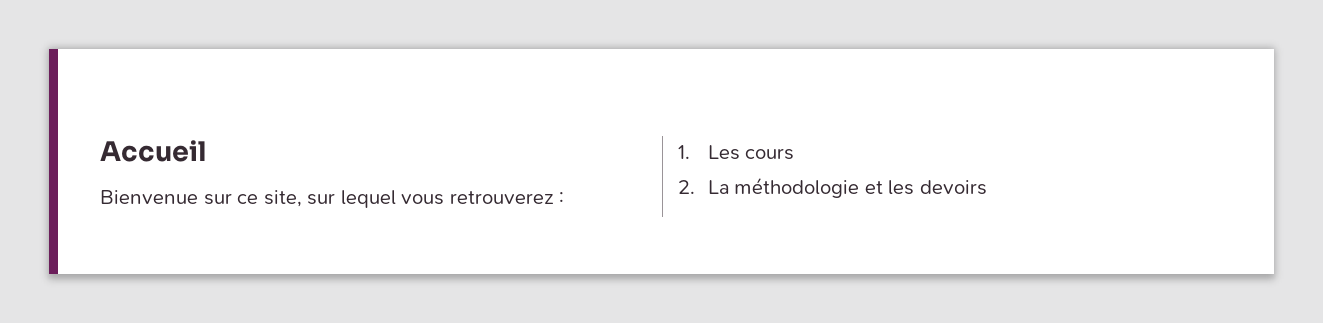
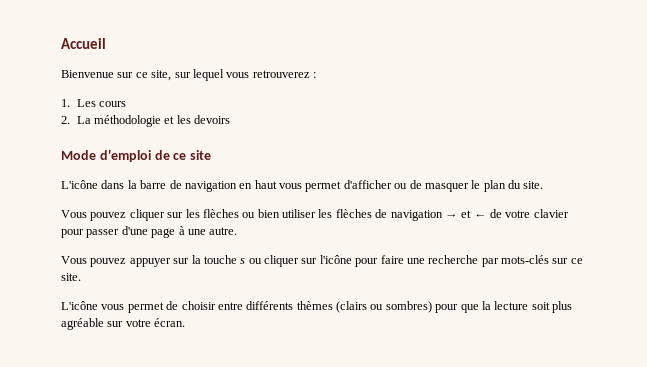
+ Mode d'emploi de ce site
+ L'icône dans la barre de navigation en haut vous permet d'afficher ou de masquer le plan du site.
+ Vous pouvez cliquer sur les flèches ou bien utiliser les flèches de navigation → et ← de votre clavier pour passer d'une page à une autre.
+ Vous pouvez appuyer sur la touche s ou cliquer sur l'icône pour faire une recherche par mots-clés sur ce site.
+ L'icône vous permet de choisir entre différents thèmes (clairs ou sombres) pour que la lecture soit plus agréable sur votre écran.

